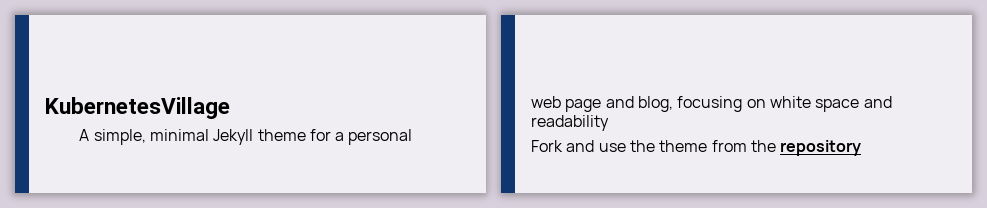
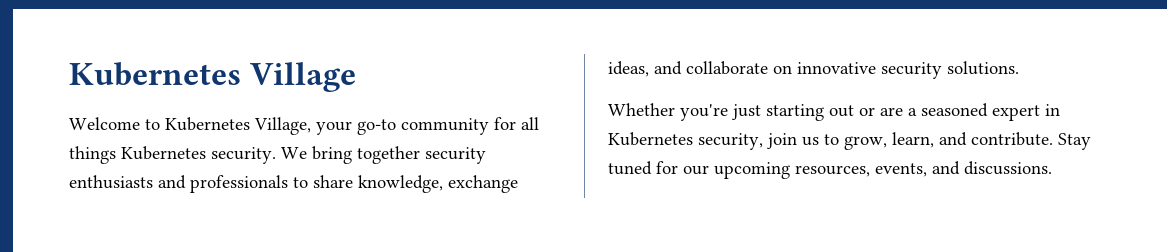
- KubernetesVillage
- A simple, minimal Jekyll theme for a personal web page and blog, focusing on white space and readability
- Fork and use the theme from the repository
+ Kubernetes Village
+ Welcome to Kubernetes Village, your go-to community for all things Kubernetes security. We bring together security enthusiasts and professionals to share knowledge, exchange ideas, and collaborate on innovative security solutions.
+ Whether you're just starting out or are a seasoned expert in Kubernetes security, join us to grow, learn, and contribute. Stay tuned for our upcoming resources, events, and discussions.

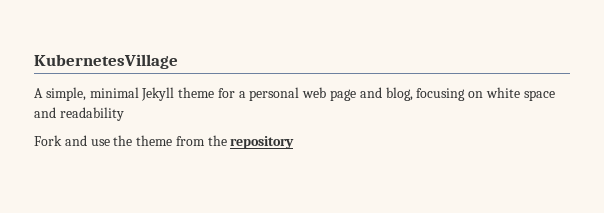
- Kubernetes Village
- Welcome to Kubernetes Village, your go-to community for all things Kubernetes security. We bring together security enthusiasts and professionals to share knowledge, exchange ideas, and collaborate on innovative security solutions.
- Whether you're just starting out or are a seasoned expert in Kubernetes security, join us to grow, learn, and contribute. Stay tuned for our upcoming resources, events, and discussions.
+ KubernetesVillage
+ A simple, minimal Jekyll theme for a personal web page and blog, focusing on white space and readability
+ Fork and use the theme from the repository

